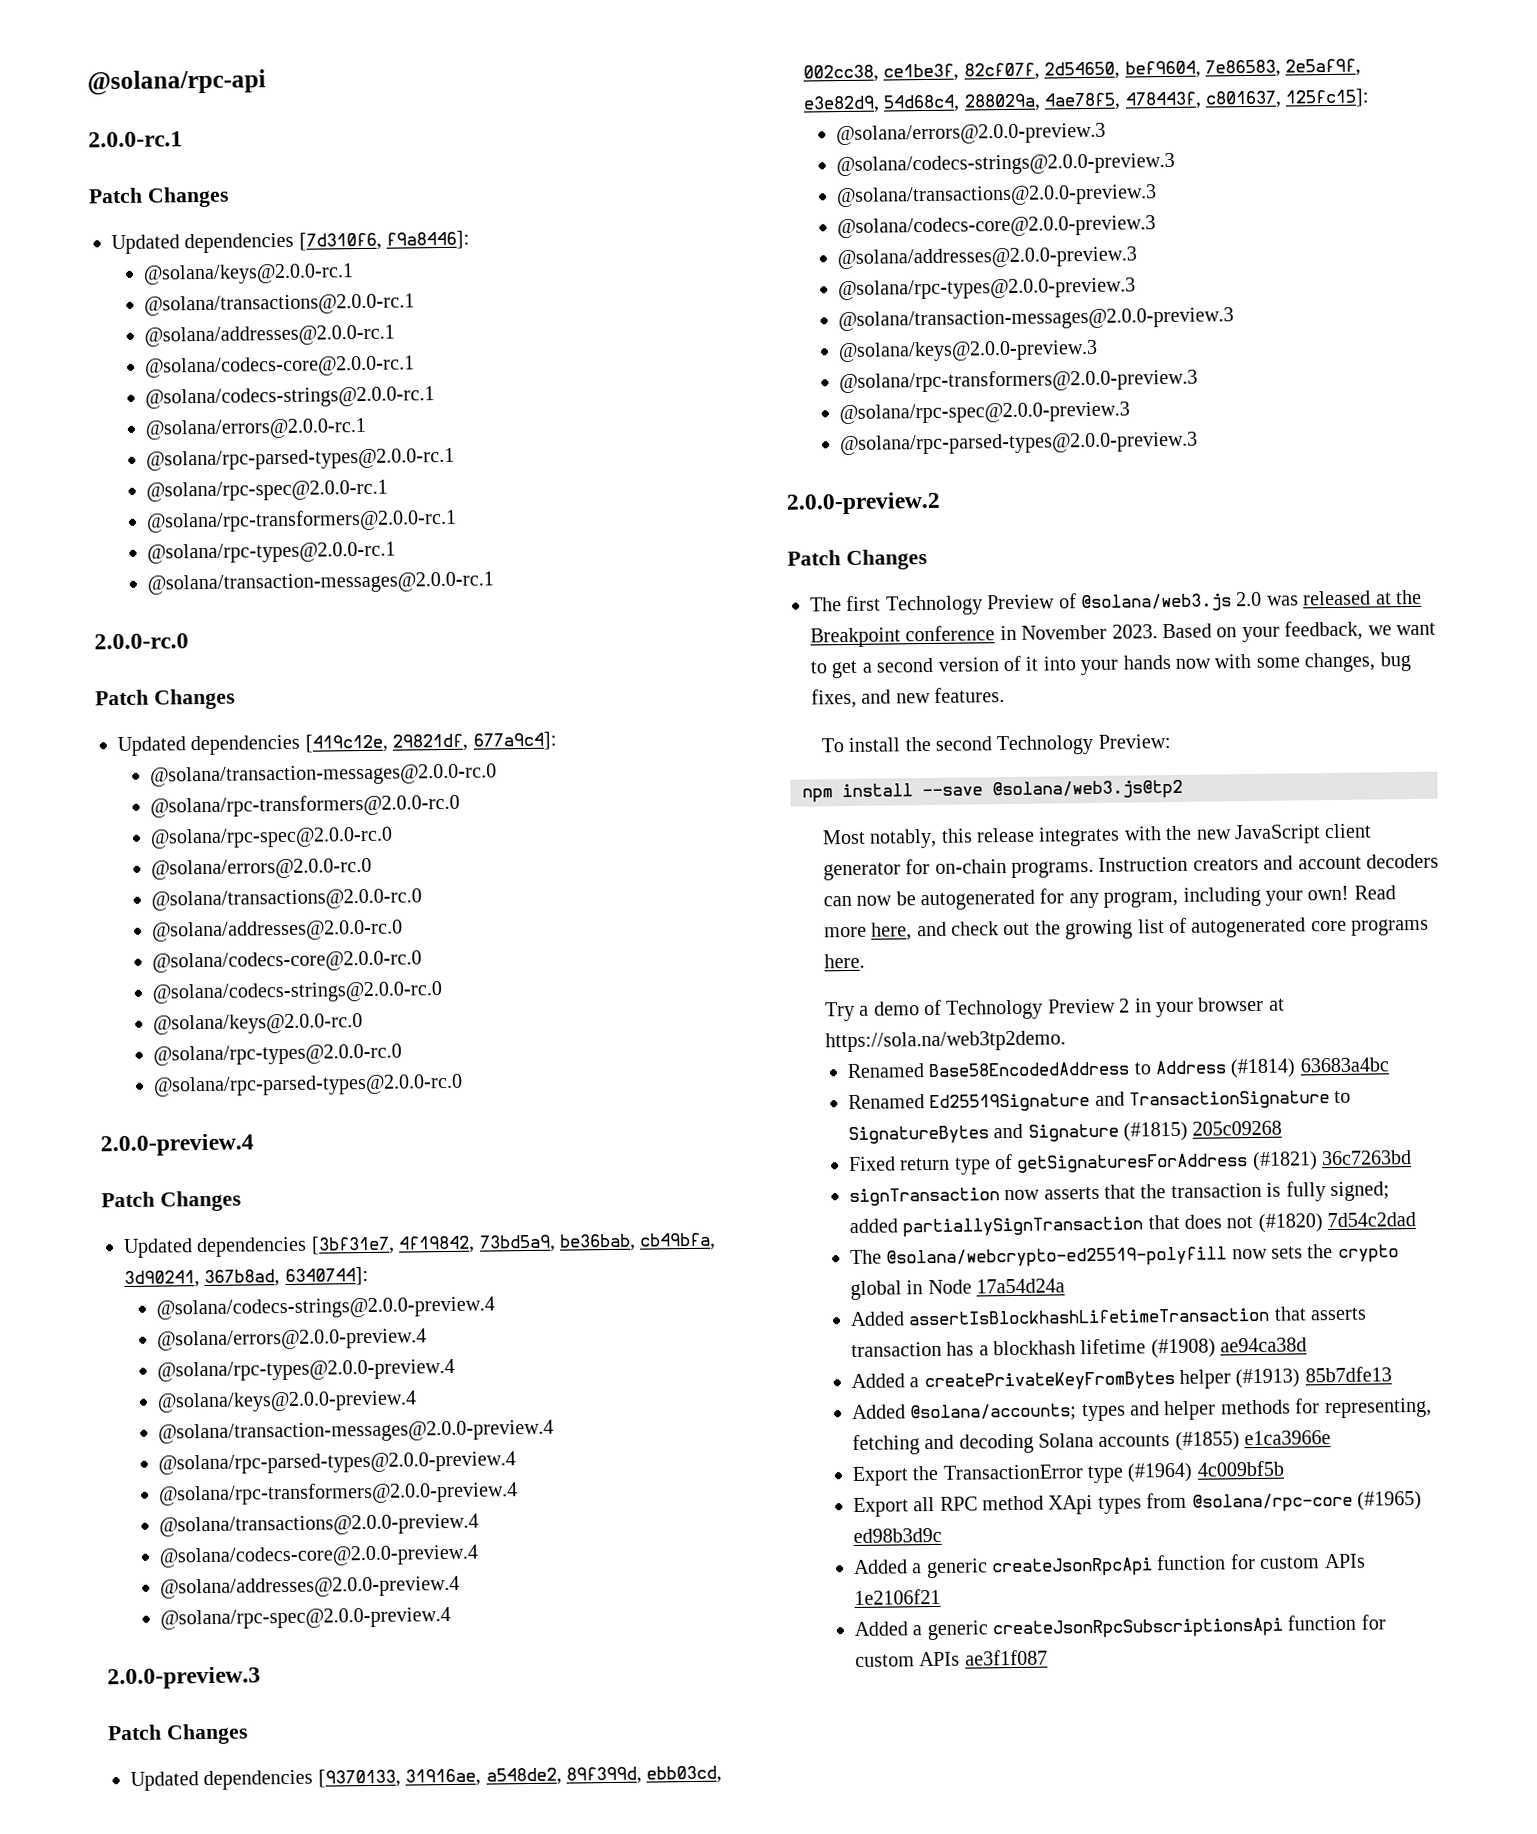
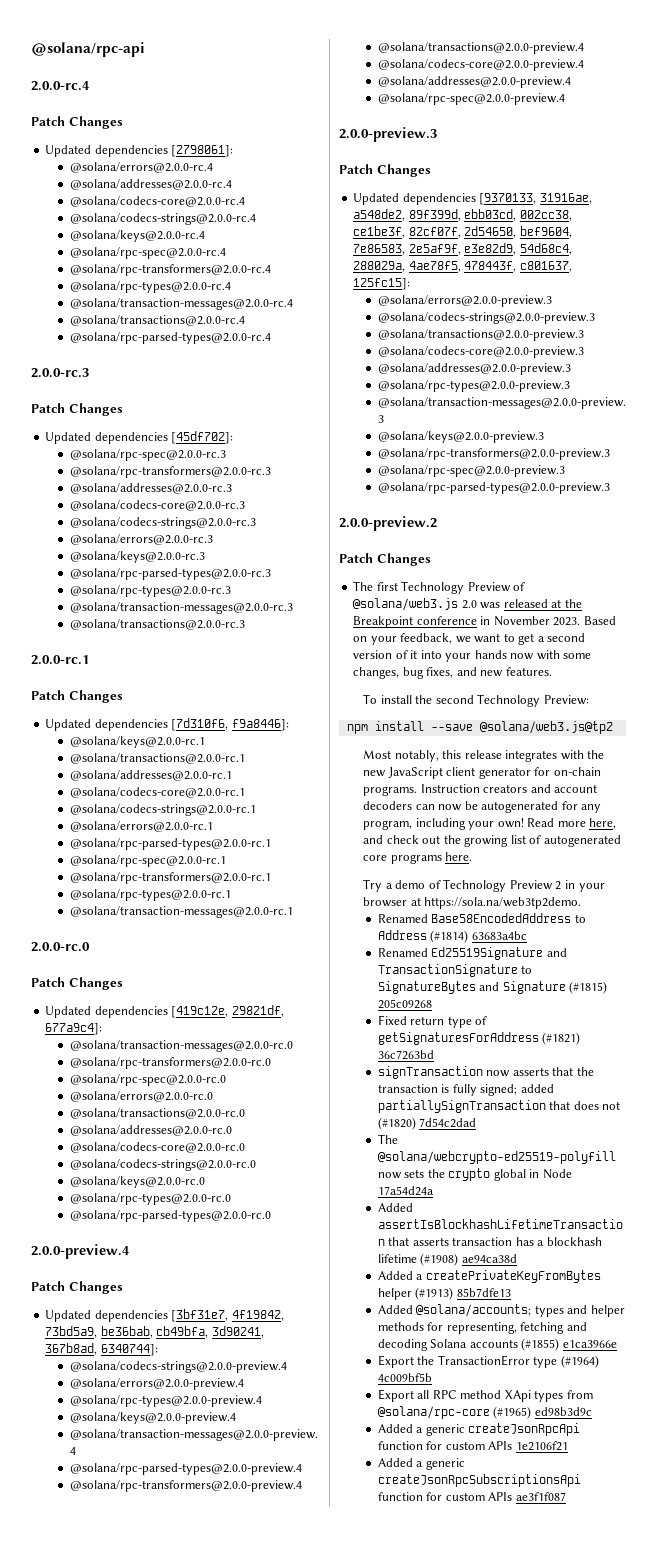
+ 2.0.0-rc.4
+ Patch Changes
+ Updated dependencies [2798061]:
+ @solana/errors@2.0.0-rc.4
+ @solana/addresses@2.0.0-rc.4
+ @solana/codecs-core@2.0.0-rc.4
+ @solana/codecs-strings@2.0.0-rc.4
+ @solana/keys@2.0.0-rc.4
+ @solana/rpc-spec@2.0.0-rc.4
+ @solana/rpc-transformers@2.0.0-rc.4
+ @solana/rpc-types@2.0.0-rc.4
+ @solana/transaction-messages@2.0.0-rc.4
+ @solana/transactions@2.0.0-rc.4
+ @solana/rpc-parsed-types@2.0.0-rc.4
+ 2.0.0-rc.3
+ Patch Changes
+ Updated dependencies [45df702]:
+ @solana/rpc-spec@2.0.0-rc.3
+ @solana/rpc-transformers@2.0.0-rc.3
+ @solana/addresses@2.0.0-rc.3
+ @solana/codecs-core@2.0.0-rc.3
+ @solana/codecs-strings@2.0.0-rc.3
+ @solana/errors@2.0.0-rc.3
+ @solana/keys@2.0.0-rc.3
+ @solana/rpc-parsed-types@2.0.0-rc.3
+ @solana/rpc-types@2.0.0-rc.3
+ @solana/transaction-messages@2.0.0-rc.3
+ @solana/transactions@2.0.0-rc.3

